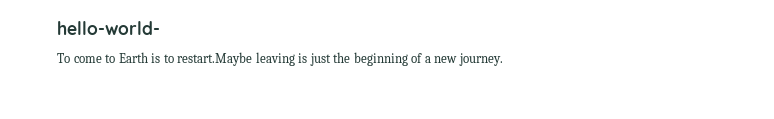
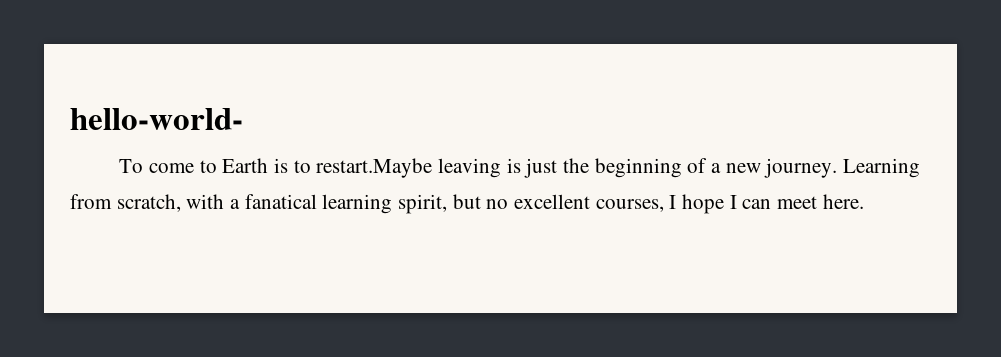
+ Learning from scratch, with a fanatical learning spirit, but no excellent courses, I hope I can meet here.

